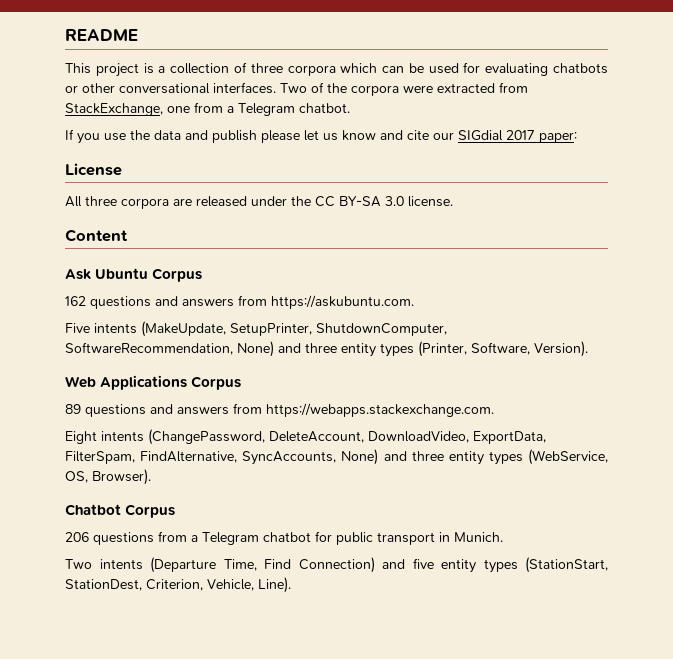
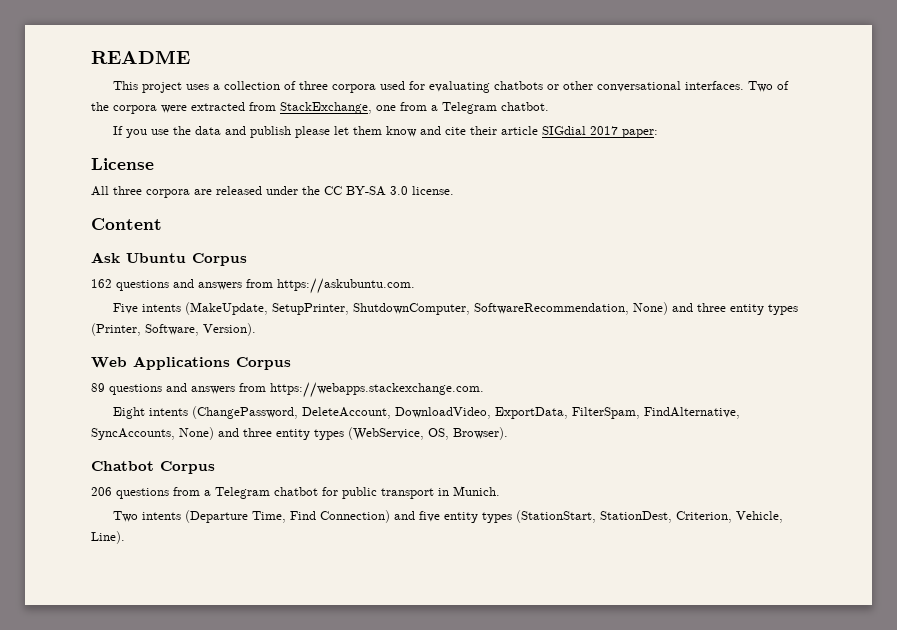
- This project is a collection of three corpora which can be used for evaluating chatbots or other conversational interfaces.
+ This project uses a collection of three corpora used for evaluating chatbots or other conversational interfaces.
- If you use the data and publish please let us know and cite our SIGdial 2017 paper:
+ If you use the data and publish please let them know and cite their article SIGdial 2017 paper:

